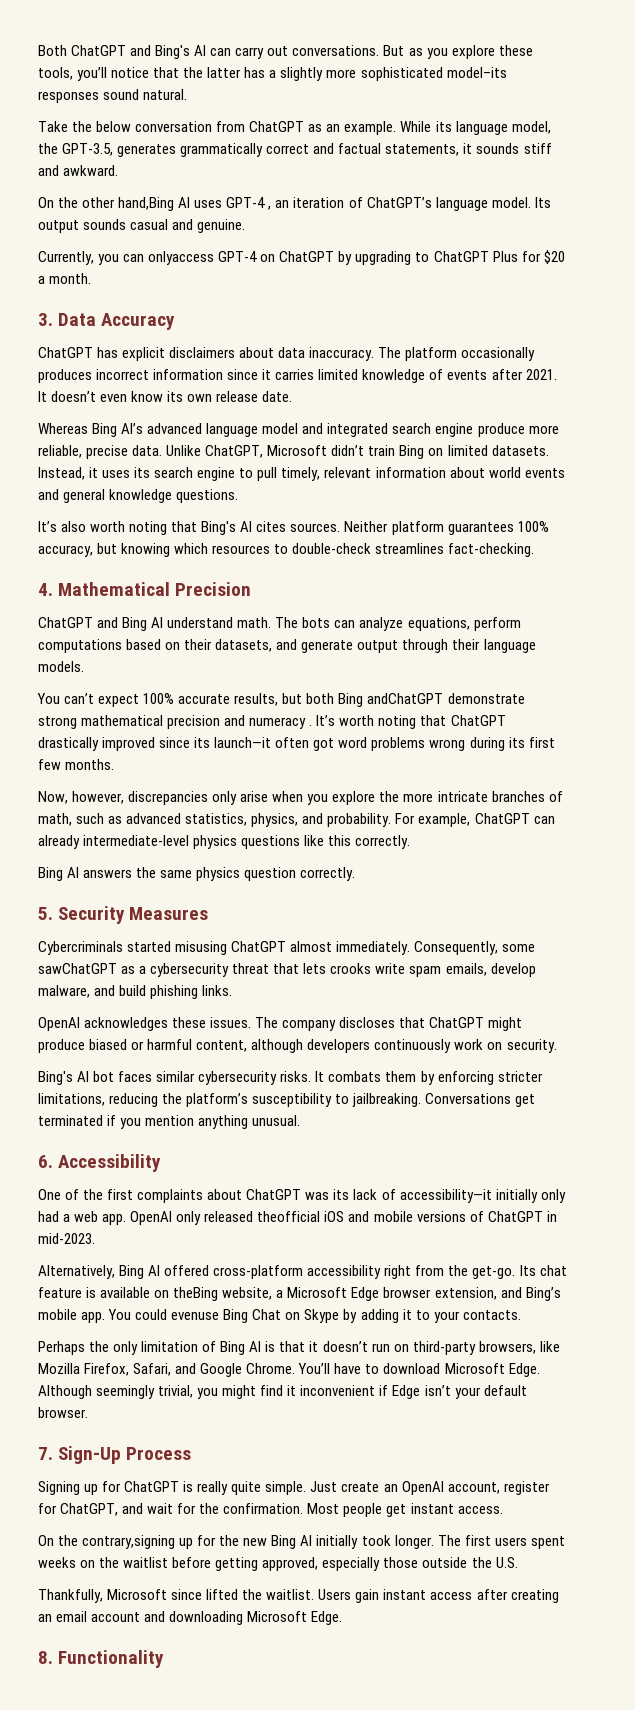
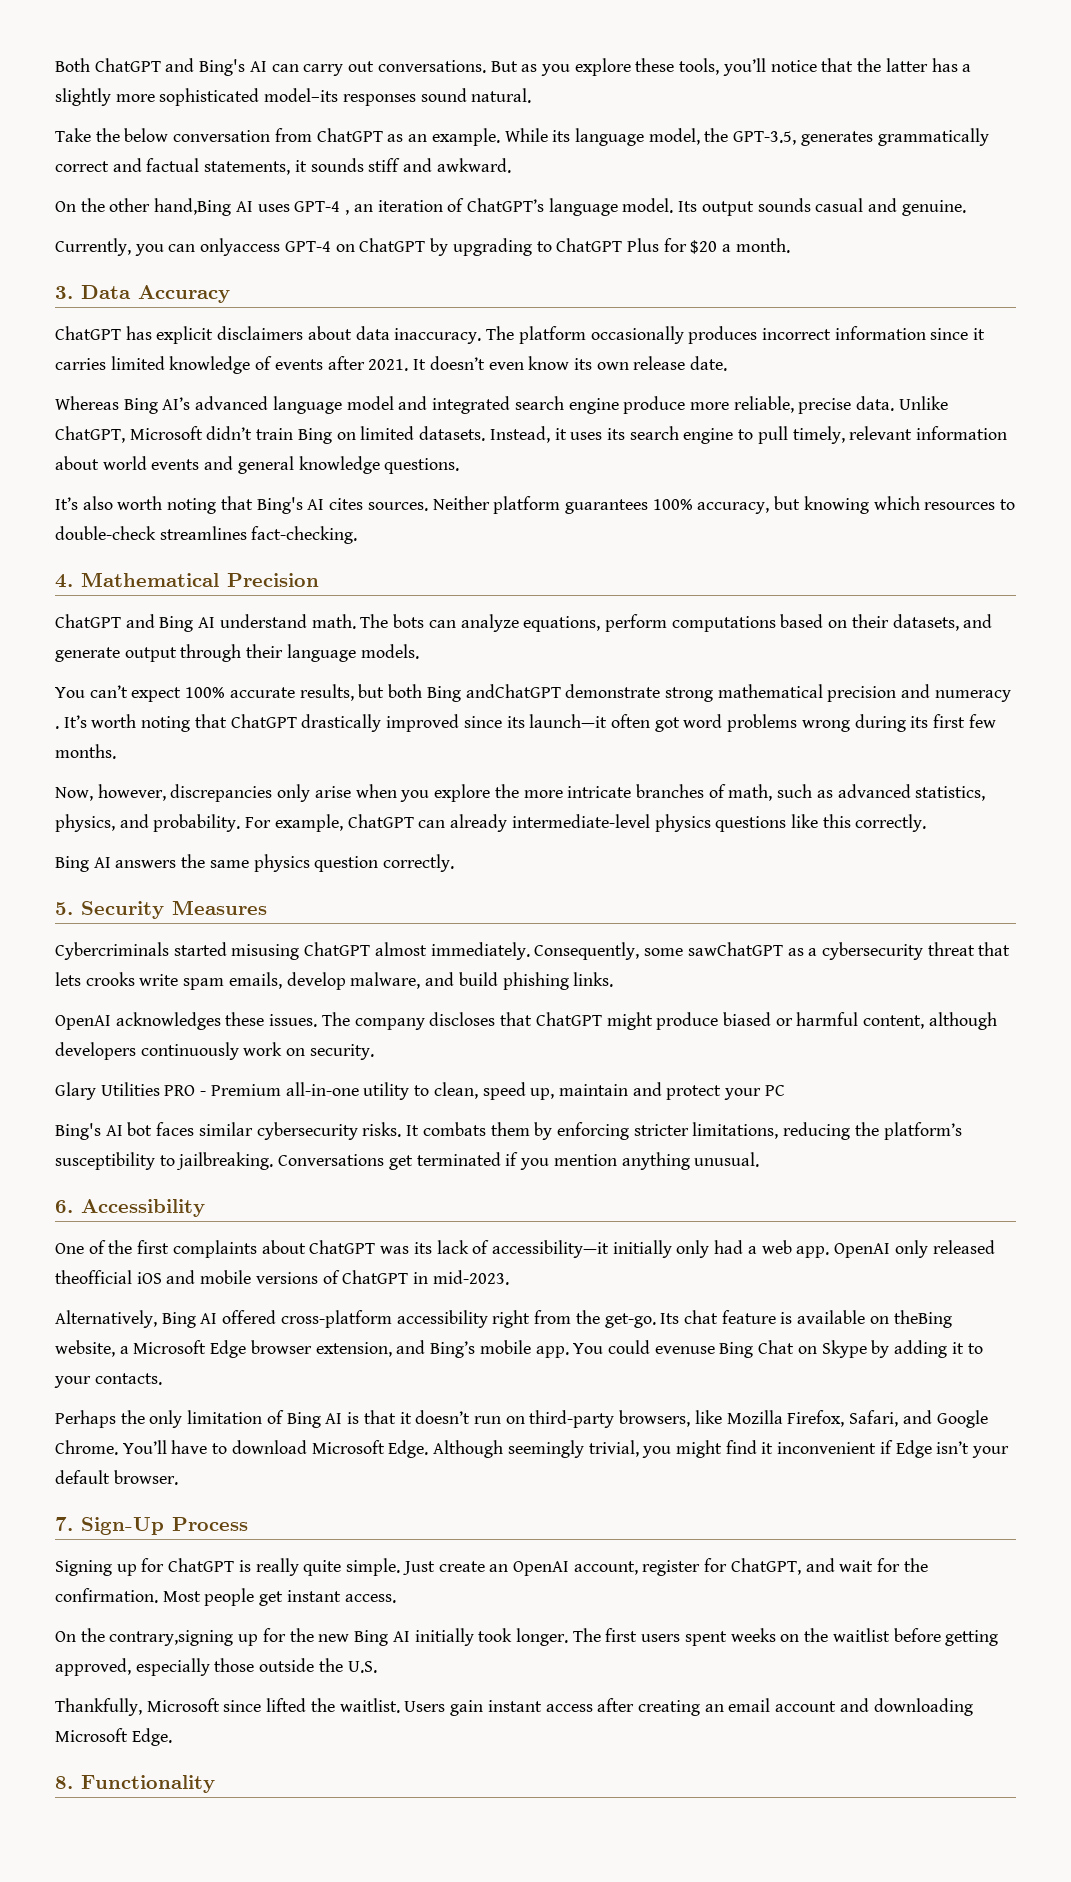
+ Glary Utilities PRO - Premium all-in-one utility to clean, speed up, maintain and protect your PC

